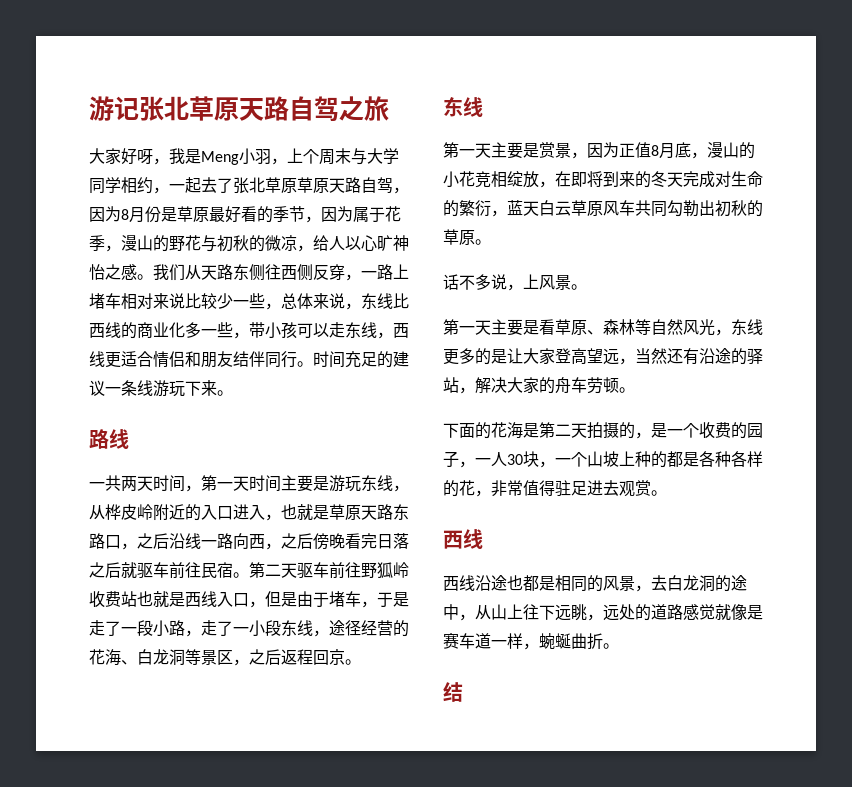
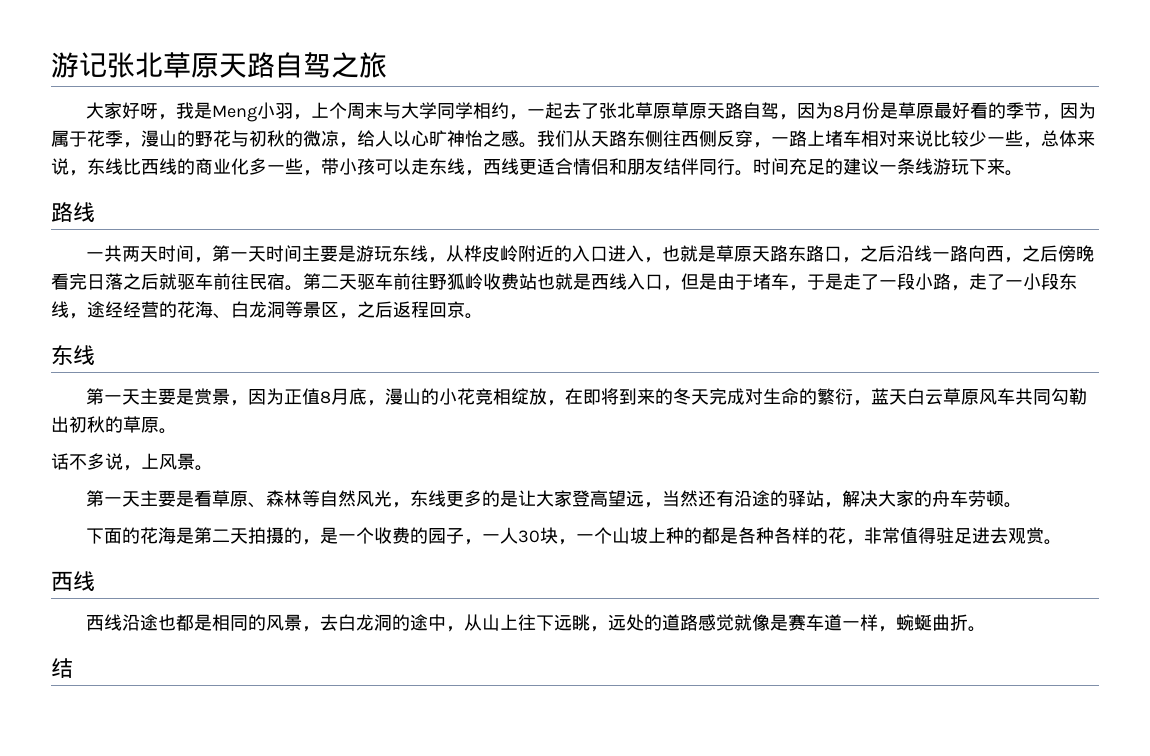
- 第二天驱车前往野狐岭收费站也就是西线入口，但是由于堵车，于是走了一段小路，走了一小段东线，途径经营的花海、白龙洞等景区，之后返程回京。
+ 第二天驱车前往野狐岭收费站也就是西线入口，但是由于堵车，于是走了一段小路，走了一小段东线，途经经营的花海、白龙洞等景区，之后返程回京。

